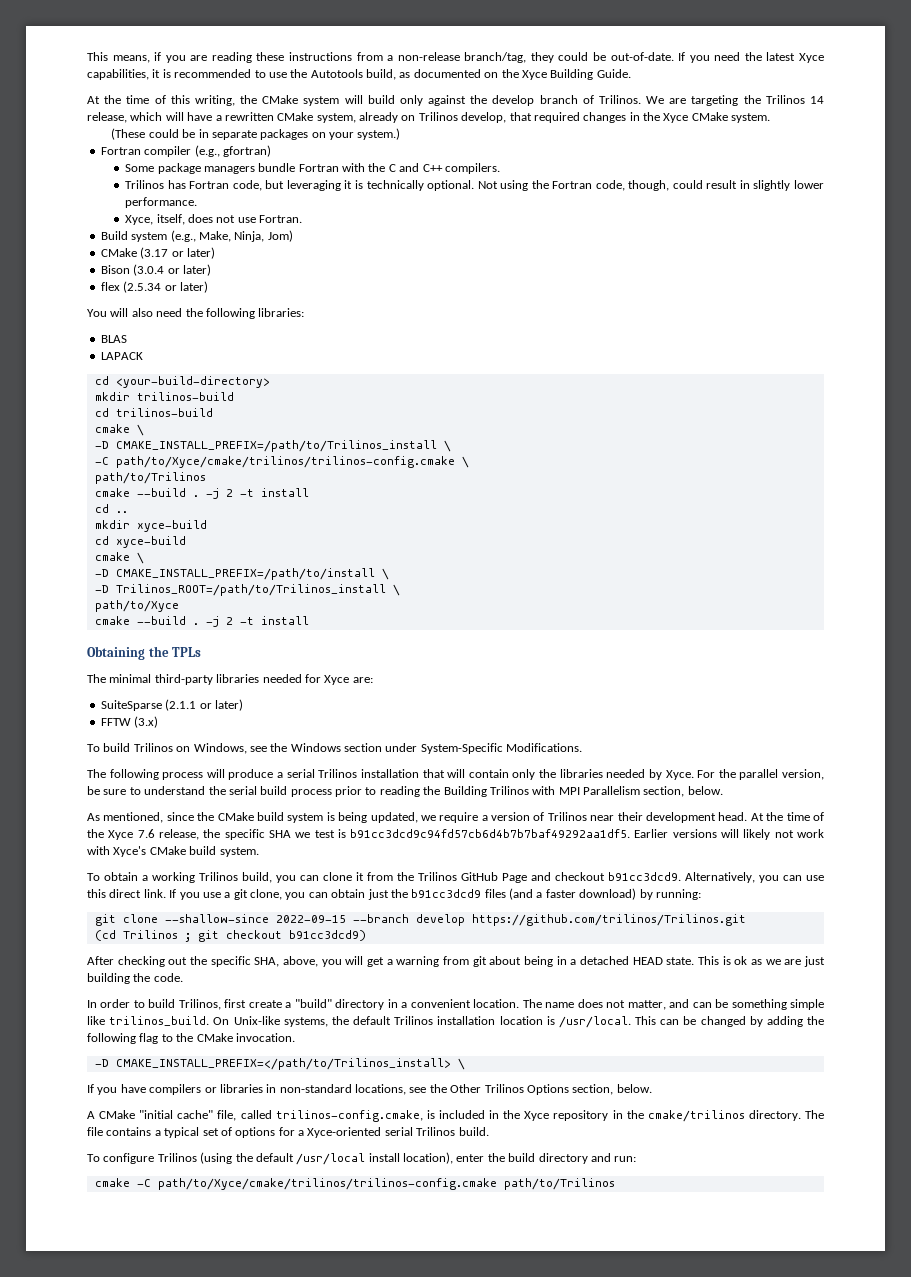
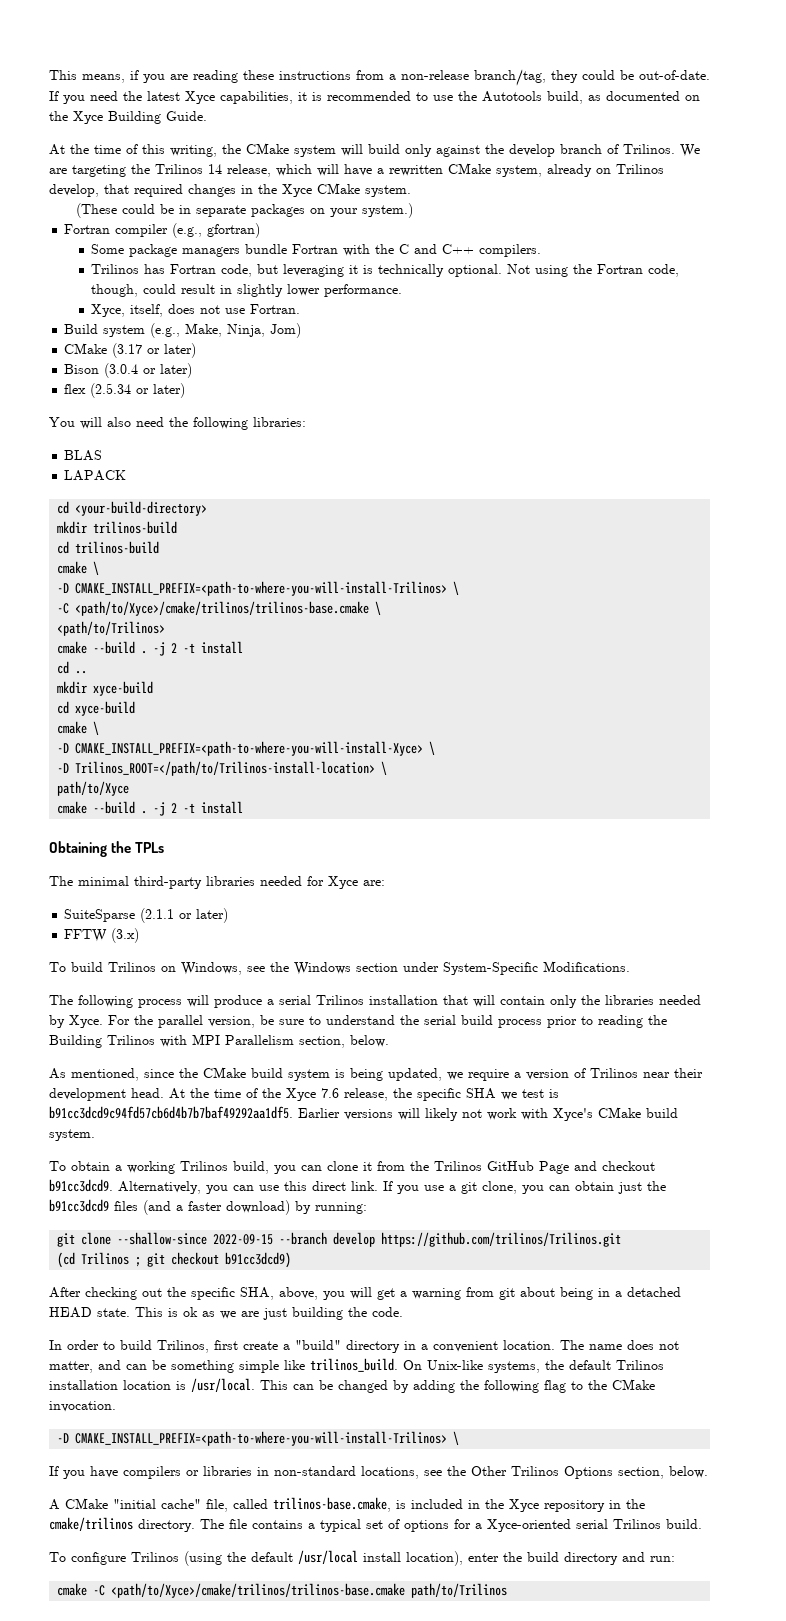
  cd trilinos-build
  cmake \
- -D CMAKE_INSTALL_PREFIX=/path/to/Trilinos_install \
+ -D CMAKE_INSTALL_PREFIX=<path-to-where-you-will-install-Trilinos> \
- -C path/to/Xyce/cmake/trilinos/trilinos-config.cmake \
- path/to/Trilinos
+ -C <path/to/Xyce>/cmake/trilinos/trilinos-base.cmake \
+ <path/to/Trilinos>
- -D CMAKE_INSTALL_PREFIX=/path/to/install \
- -D Trilinos_ROOT=/path/to/Trilinos_install \
+ -D CMAKE_INSTALL_PREFIX=<path-to-where-you-will-install-Xyce> \
+ -D Trilinos_ROOT=</path/to/Trilinos-install-location> \
  This can be changed by adding the following flag to the CMake invocation.
- -D CMAKE_INSTALL_PREFIX=</path/to/Trilinos_install> \
+ -D CMAKE_INSTALL_PREFIX=<path-to-where-you-will-install-Trilinos> \
- A CMake "initial cache" file, called trilinos-config.cmake, is included in the Xyce repository in the cmake/trilinos directory.
+ A CMake "initial cache" file, called trilinos-base.cmake, is included in the Xyce repository in the cmake/trilinos directory.
- cmake -C path/to/Xyce/cmake/trilinos/trilinos-config.cmake path/to/Trilinos
+ cmake -C <path/to/Xyce>/cmake/trilinos/trilinos-base.cmake path/to/Trilinos

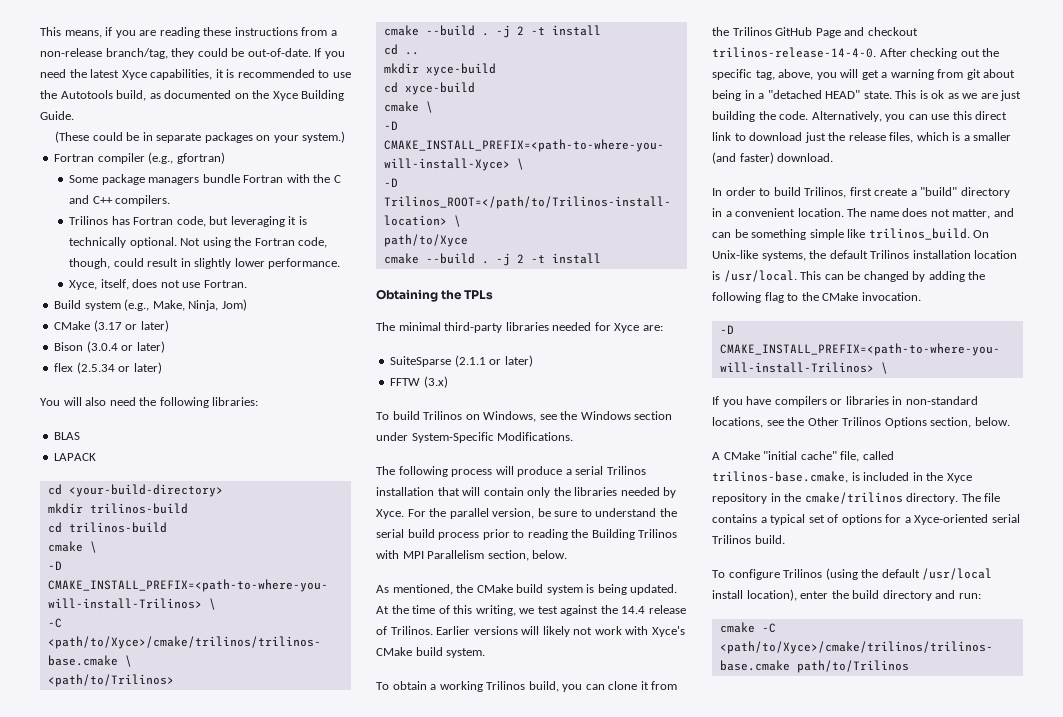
- At the time of this writing, the CMake system will build only against the develop branch of Trilinos. We are targeting the Trilinos 14 release, which will have a rewritten CMake system, already on Trilinos develop, that required changes in the Xyce CMake system.
- As mentioned, since the CMake build system is being updated, we require a version of Trilinos near their development head. At the time of the Xyce 7.6 release, the specific SHA we test is b91cc3dcd9c94fd57cb6d4b7b7baf49292aa1df5.
+ As mentioned, the CMake build system is being updated. At the time of this writing, we test against the 14.4 release of Trilinos.
- To obtain a working Trilinos build, you can clone it from the Trilinos GitHub Page and checkout b91cc3dcd9. Alternatively, you can use this direct link. If you use a git clone, you can obtain just the b91cc3dcd9 files (and a faster download) by running:
- git clone --shallow-since 2022-09-15 --branch develop https://github.com/trilinos/Trilinos.git
- (cd Trilinos ; git checkout b91cc3dcd9)
- After checking out the specific SHA, above, you will get a warning from git about being in a detached HEAD state.
+ To obtain a working Trilinos build, you can clone it from the Trilinos GitHub Page and checkout trilinos-release-14-4-0. After checking out the specific tag, above, you will get a warning from git about being in a "detached HEAD" state.
+ Alternatively, you can use this direct link to download just the release files, which is a smaller (and faster) download.

